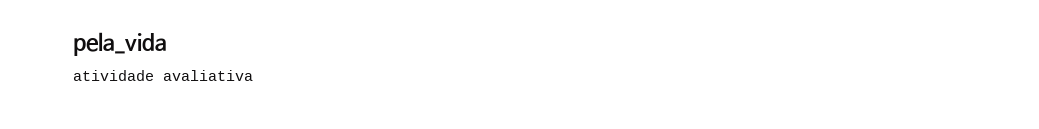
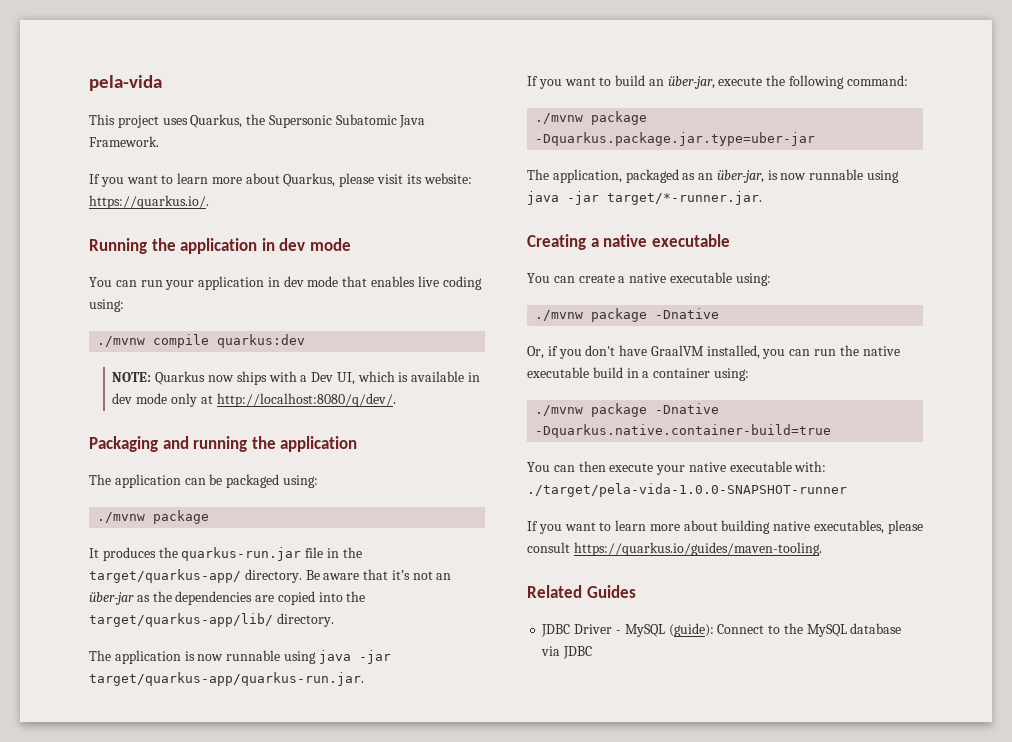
- pela_vida
- atividade avaliativa
+ pela-vida
+ This project uses Quarkus, the Supersonic Subatomic Java Framework.
+ If you want to learn more about Quarkus, please visit its website: https://quarkus.io/.
+ Running the application in dev mode
+ You can run your application in dev mode that enables live coding using:
+ ./mvnw compile quarkus:dev
+ NOTE: Quarkus now ships with a Dev UI, which is available in dev mode only at http://localhost:8080/q/dev/.
+ Packaging and running the application
+ The application can be packaged using:
+ ./mvnw package
+ It produces the quarkus-run.jar file in the target/quarkus-app/ directory. Be aware that it’s not an über-jar as the dependencies are copied into the target/quarkus-app/lib/ directory.
+ The application is now runnable using java -jar target/quarkus-app/quarkus-run.jar.
+ If you want to build an über-jar, execute the following command:
+ ./mvnw package -Dquarkus.package.jar.type=uber-jar
+ The application, packaged as an über-jar, is now runnable using java -jar target/*-runner.jar.
+ Creating a native executable
+ You can create a native executable using:
+ ./mvnw package -Dnative
+ Or, if you don't have GraalVM installed, you can run the native executable build in a container using:
+ ./mvnw package -Dnative -Dquarkus.native.container-build=true
+ You can then execute your native executable with: ./target/pela-vida-1.0.0-SNAPSHOT-runner
+ If you want to learn more about building native executables, please consult https://quarkus.io/guides/maven-tooling.
+ Related Guides
+ JDBC Driver - MySQL (guide): Connect to the MySQL database via JDBC

